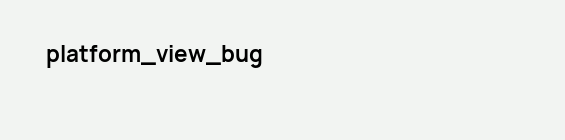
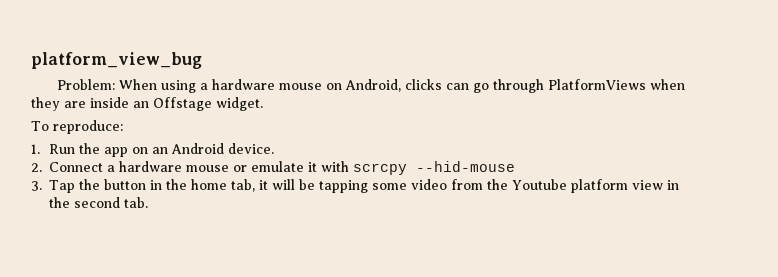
+ Problem: When using a hardware mouse on Android, clicks can go through PlatformViews when they are inside an Offstage widget.
+ To reproduce:
+ 1. Run the app on an Android device.
+ 2. Connect a hardware mouse or emulate it with scrcpy --hid-mouse
+ 3. Tap the button in the home tab, it will be tapping some video from the Youtube platform view in the second tab.

